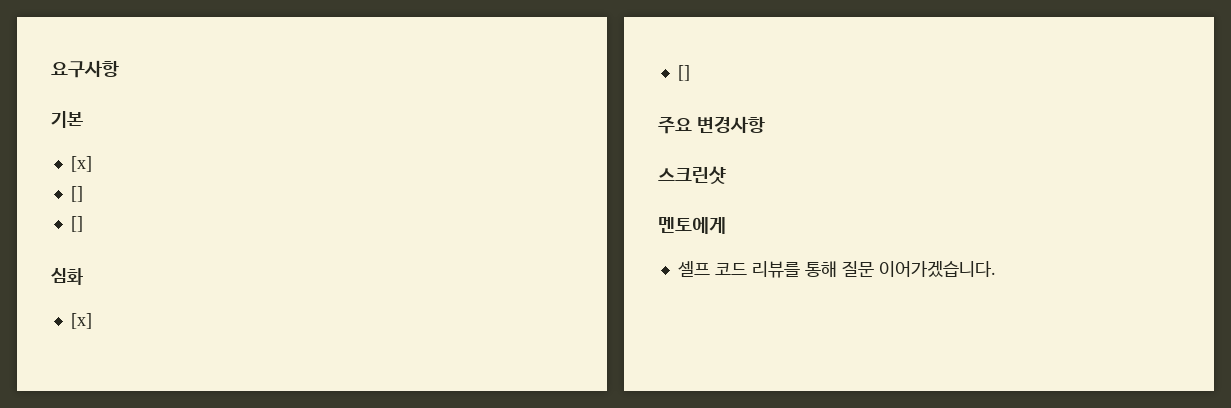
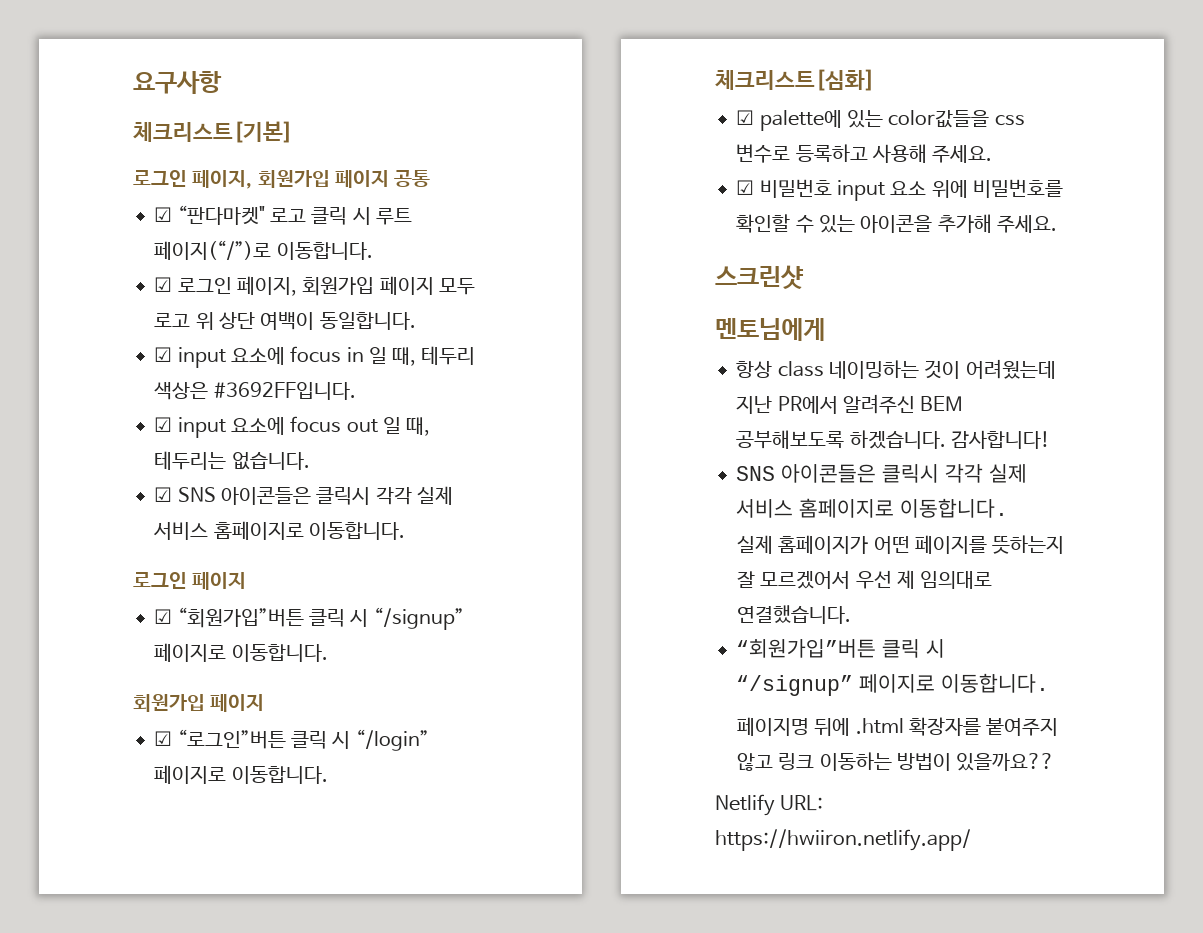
- 기본
- [x]
- []
- []
- 심화
- [x]
- []
- 주요 변경사항
+ 체크리스트[기본]
+ 로그인 페이지, 회원가입 페이지 공통
+ ☑ “판다마켓" 로고 클릭 시 루트 페이지(“/”)로 이동합니다.
+ ☑ 로그인 페이지, 회원가입 페이지 모두 로고 위 상단 여백이 동일합니다.
+ ☑ input 요소에 focus in 일 때, 테두리 색상은 #3692FF입니다.
+ ☑ input 요소에 focus out 일 때, 테두리는 없습니다.
+ ☑ SNS 아이콘들은 클릭시 각각 실제 서비스 홈페이지로 이동합니다.
+ 로그인 페이지
+ ☑ “회원가입”버튼 클릭 시 “/signup” 페이지로 이동합니다.
+ 회원가입 페이지
+ ☑ “로그인”버튼 클릭 시 “/login” 페이지로 이동합니다.
+ 체크리스트[심화]
+ ☑ palette에 있는 color값들을 css 변수로 등록하고 사용해 주세요.
+ ☑ 비밀번호 input 요소 위에 비밀번호를 확인할 수 있는 아이콘을 추가해 주세요.
  스크린샷
- 멘토에게
- 셀프 코드 리뷰를 통해 질문 이어가겠습니다.
+ 멘토님에게
+ 항상 class 네이밍하는 것이 어려웠는데 지난 PR에서 알려주신 BEM 공부해보도록 하겠습니다. 감사합니다!
+ SNS 아이콘들은 클릭시 각각 실제 서비스 홈페이지로 이동합니다.
+ 실제 홈페이지가 어떤 페이지를 뜻하는지 잘 모르겠어서 우선 제 임의대로 연결했습니다.
+ “회원가입”버튼 클릭 시 “/signup” 페이지로 이동합니다.
+ 페이지명 뒤에 .html 확장자를 붙여주지 않고 링크 이동하는 방법이 있을까요??
+ Netlify URL: https://hwiiron.netlify.app/

